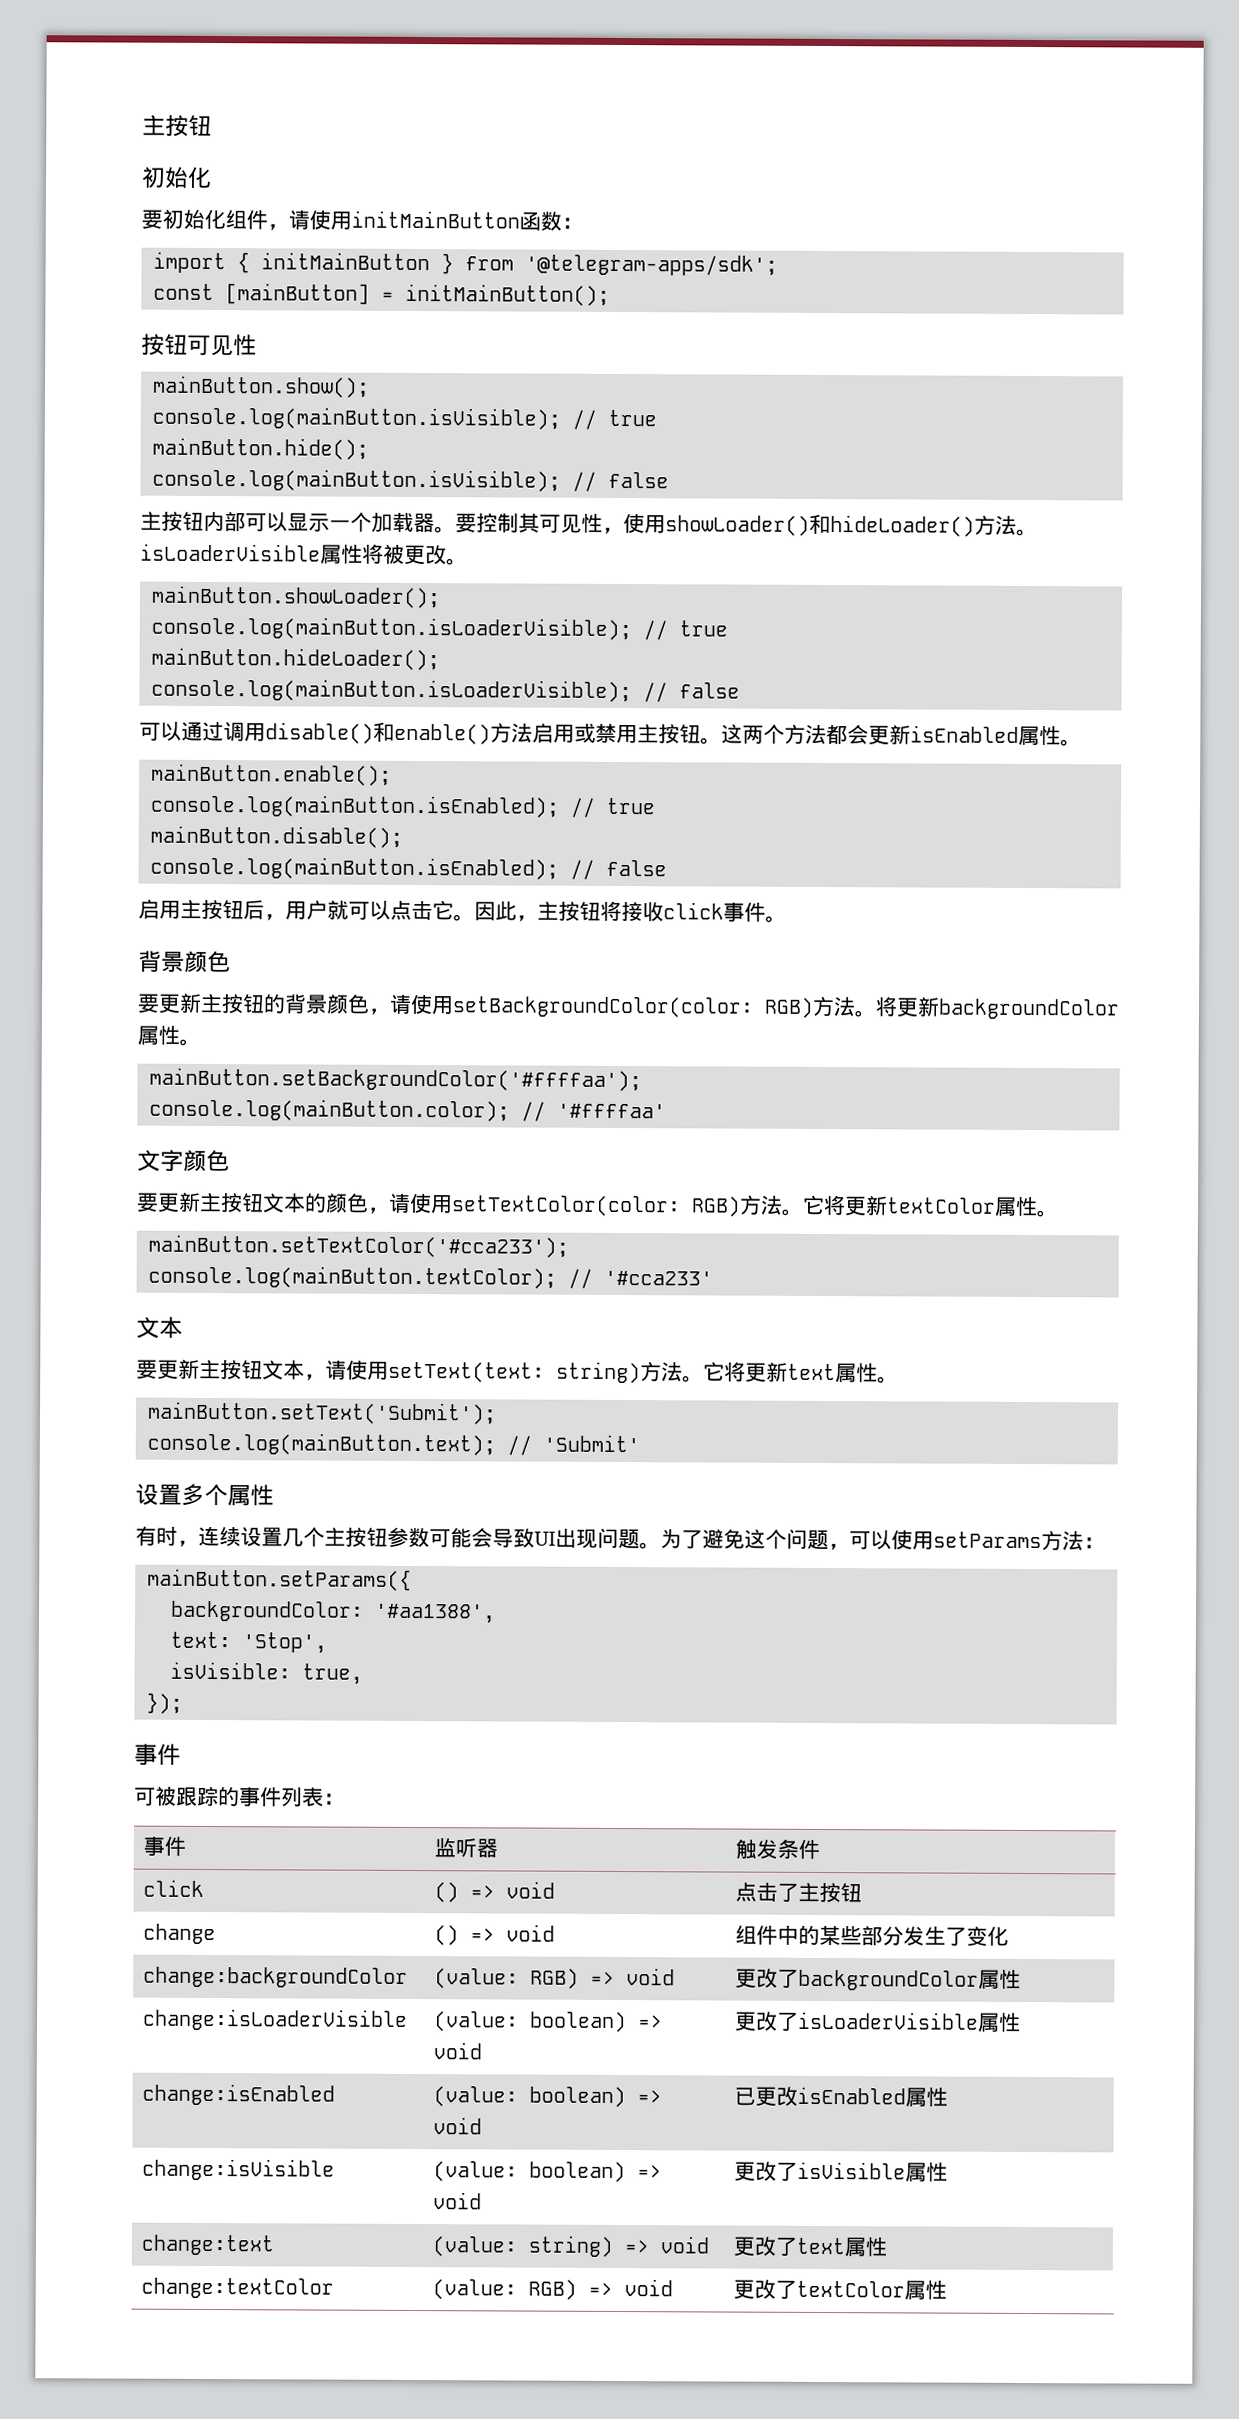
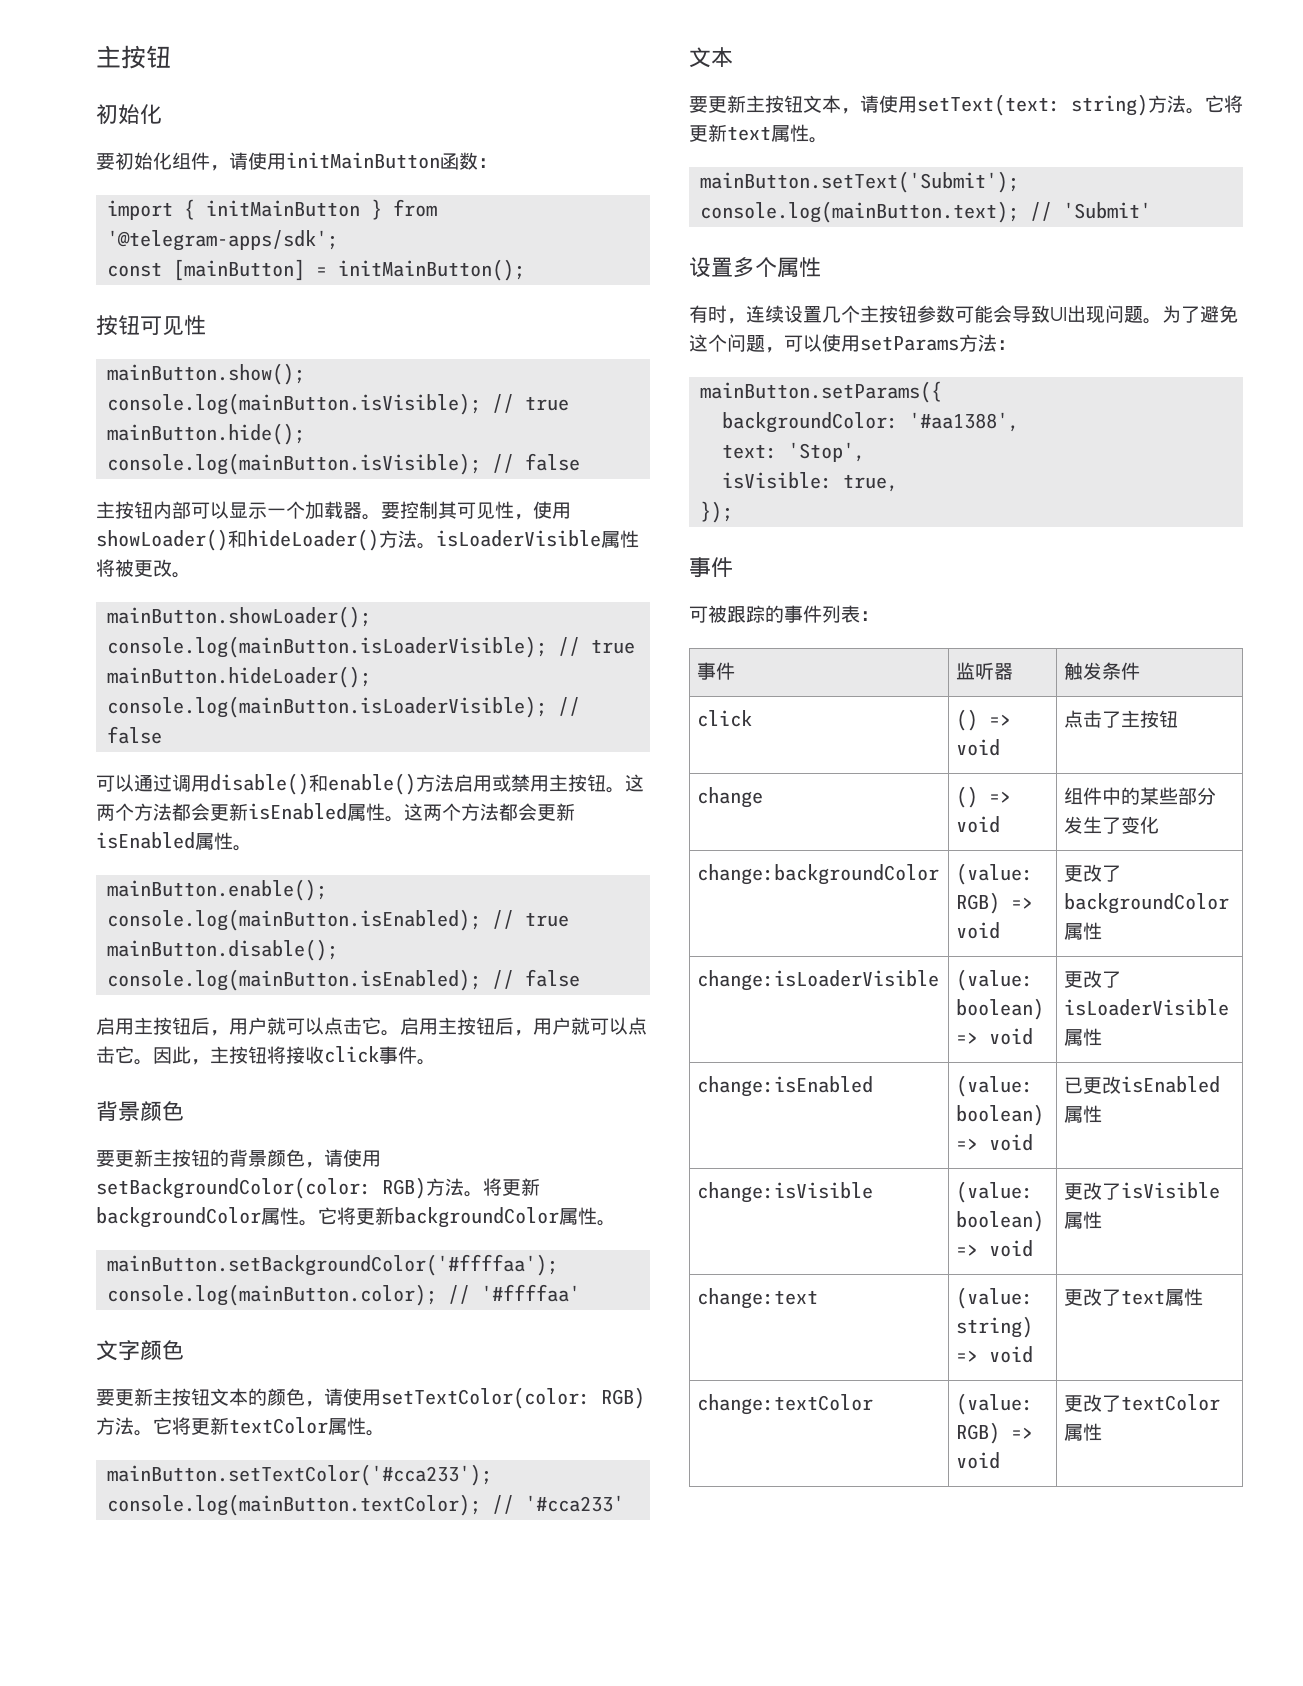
- 这两个方法都会更新isEnabled属性。
+ 这两个方法都会更新isEnabled属性。这两个方法都会更新isEnabled属性。
- 启用主按钮后，用户就可以点击它。
+ 启用主按钮后，用户就可以点击它。启用主按钮后，用户就可以点击它。
+ 它将更新backgroundColor属性。

